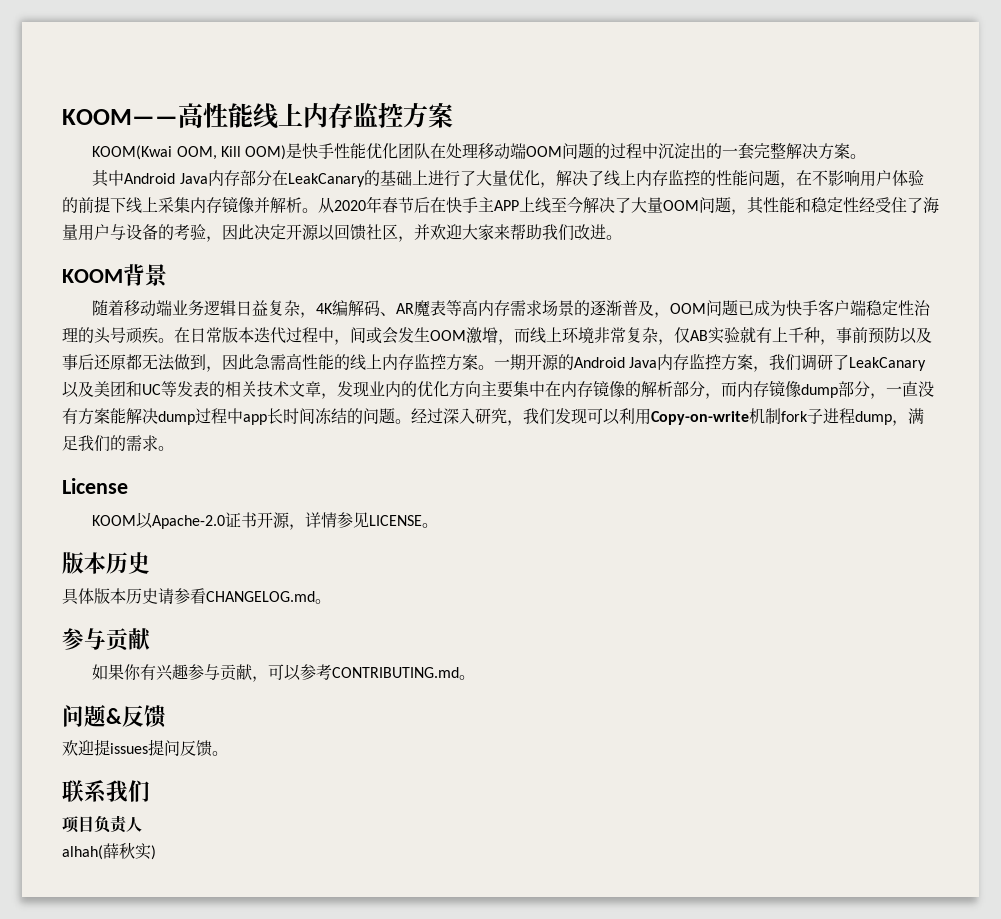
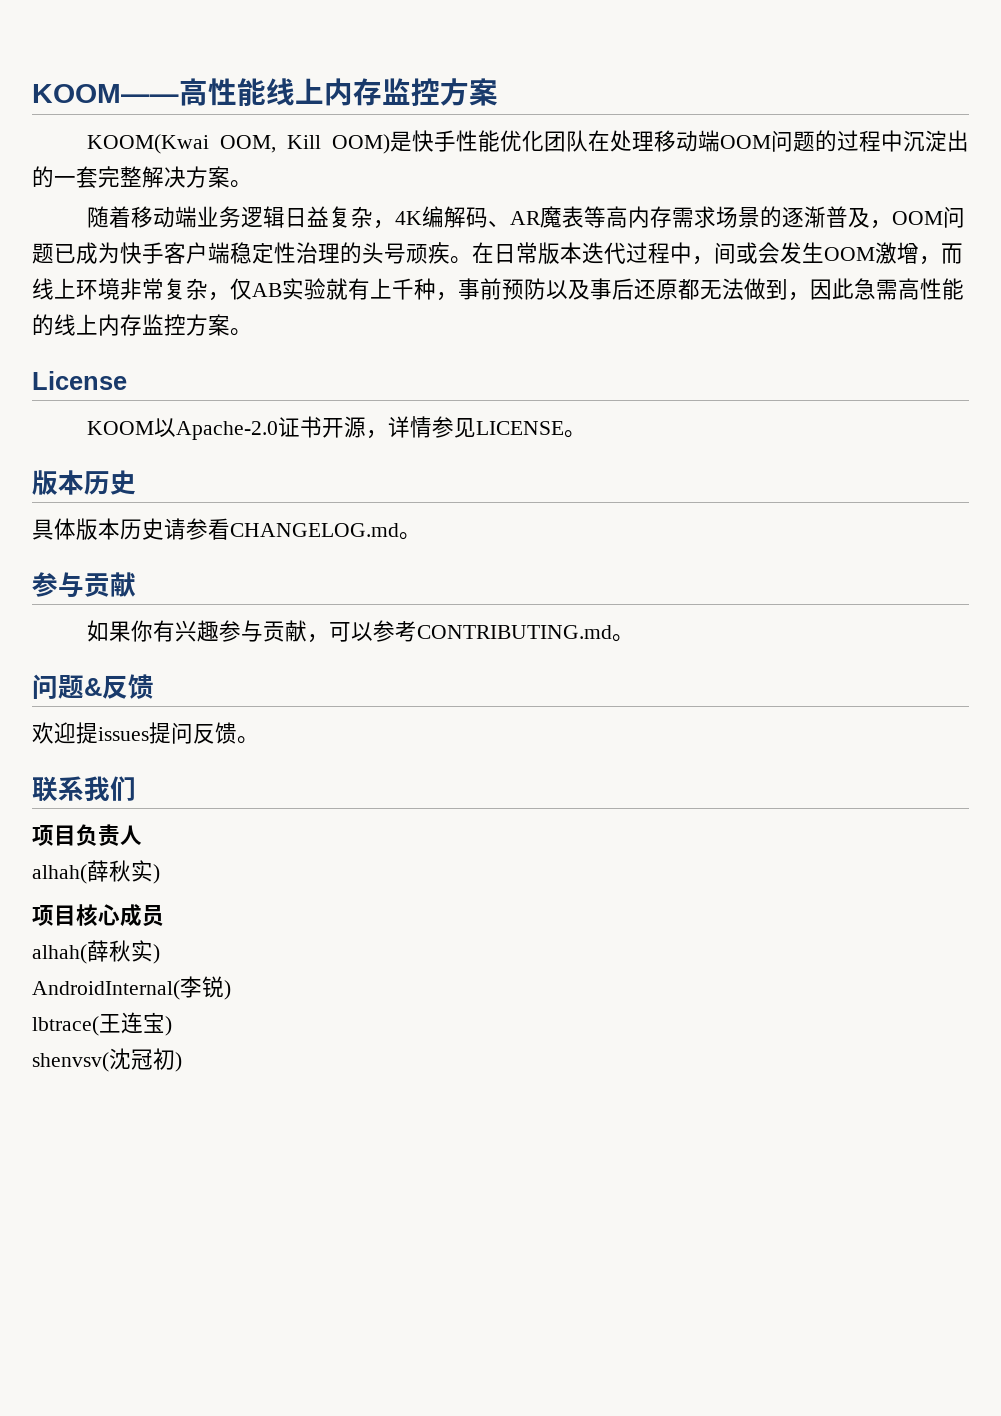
- 其中Android Java内存部分在LeakCanary的基础上进行了大量优化，解决了线上内存监控的性能问题，在不影响用户体验的前提下线上采集内存镜像并解析。从2020年春节后在快手主APP上线至今解决了大量OOM问题，其性能和稳定性经受住了海量用户与设备的考验，因此决定开源以回馈社区，并欢迎大家来帮助我们改进。
- KOOM背景
- 一期开源的Android Java内存监控方案，我们调研了LeakCanary以及美团和UC等发表的相关技术文章，发现业内的优化方向主要集中在内存镜像的解析部分，而内存镜像dump部分，一直没有方案能解决dump过程中app长时间冻结的问题。经过深入研究，我们发现可以利用Copy-on-write机制fork子进程dump，满足我们的需求。
+ 项目核心成员
+ alhah(薛秋实)
+ AndroidInternal(李锐)
+ lbtrace(王连宝)
+ shenvsv(沈冠初)

